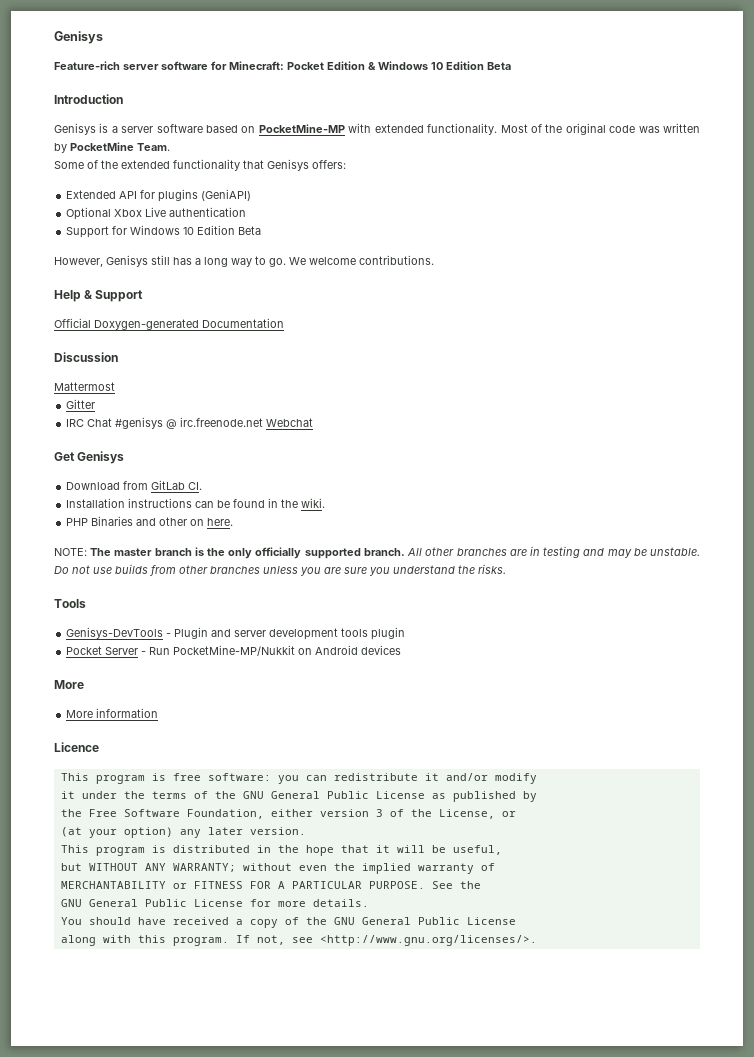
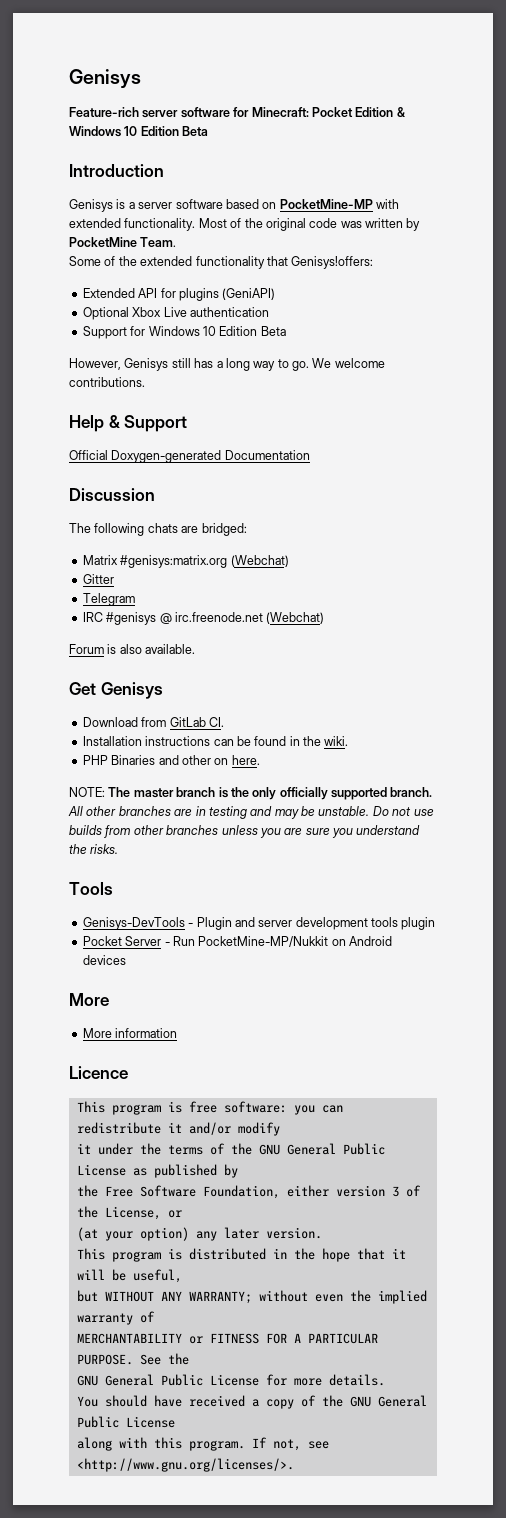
- Some of the extended functionality that Genisys offers:
+ Some of the extended functionality that Genisys!offers:
- Mattermost
+ The following chats are bridged:
+ Matrix #genisys:matrix.org (Webchat)
+ Telegram
- IRC Chat #genisys @ irc.freenode.net Webchat
+ IRC #genisys @ irc.freenode.net (Webchat)
+ Forum is also available.

